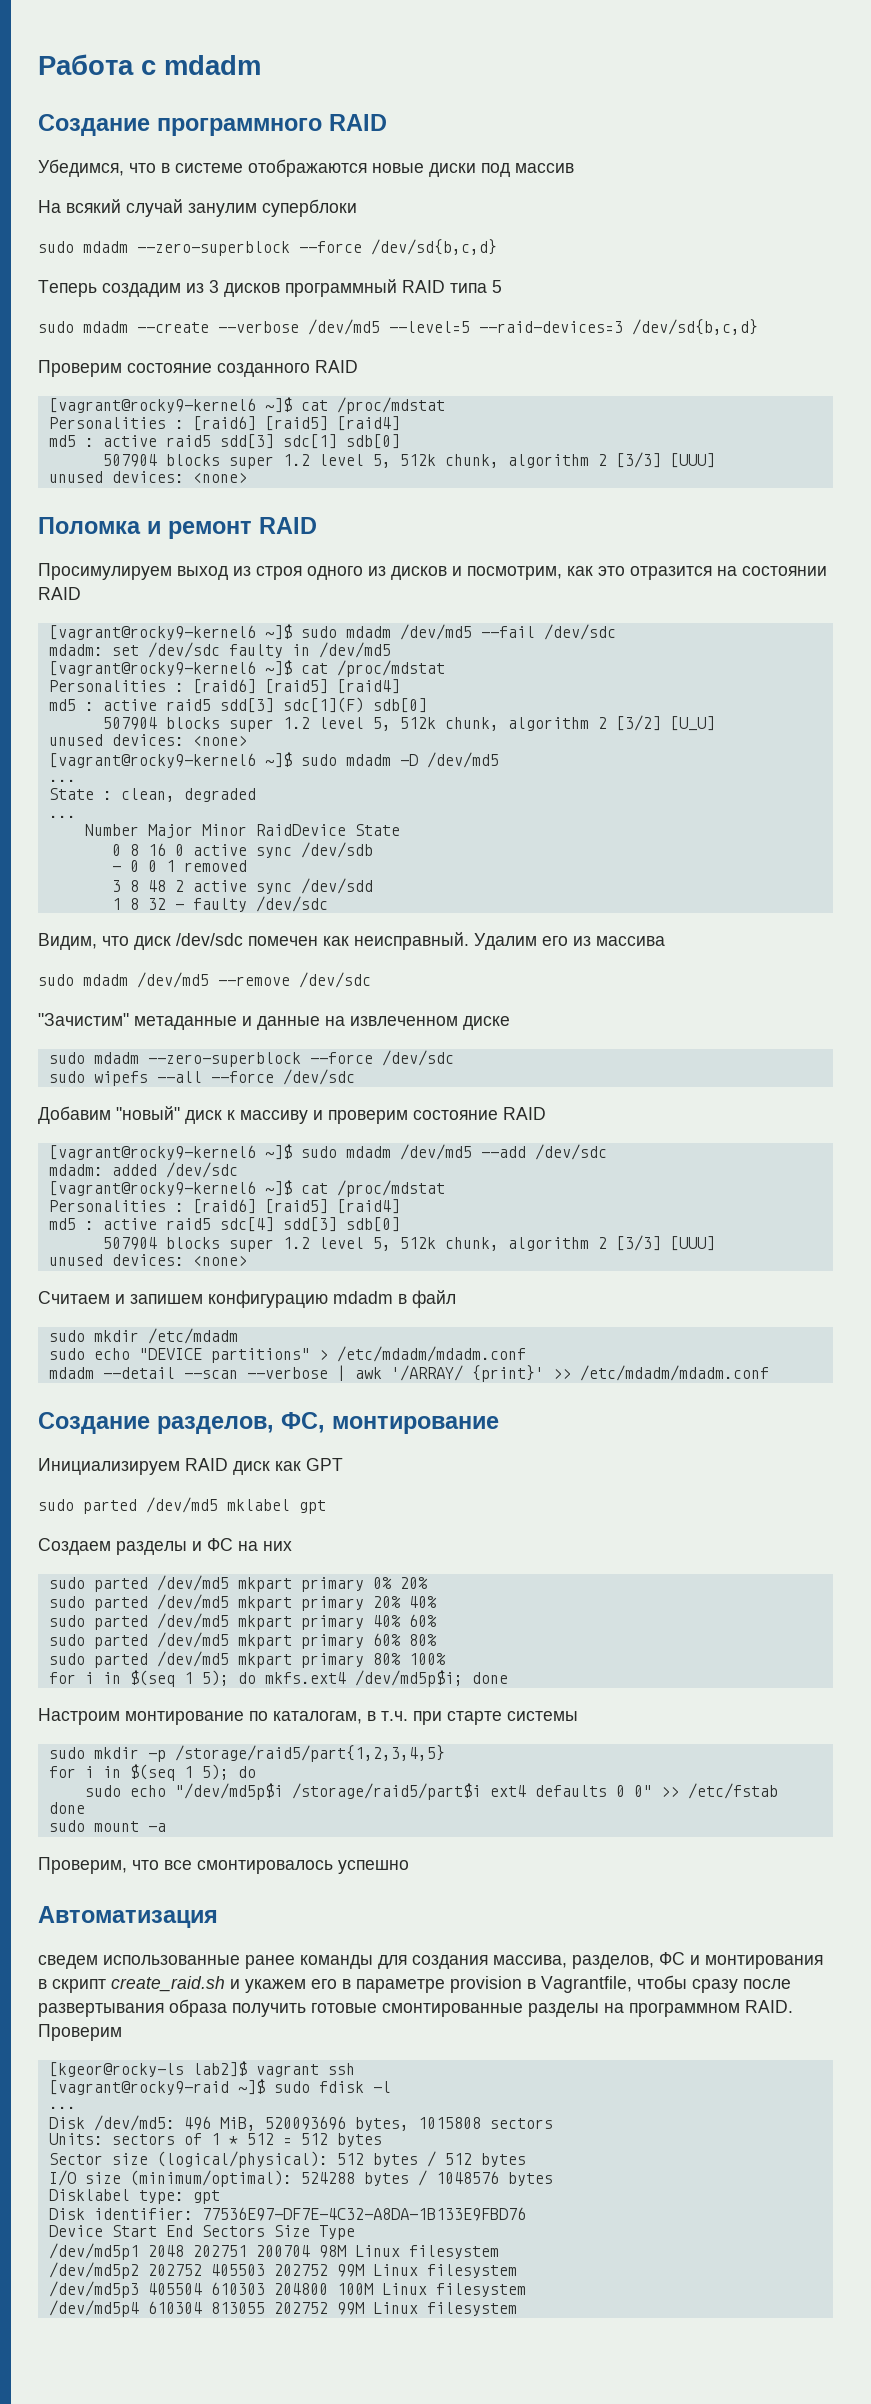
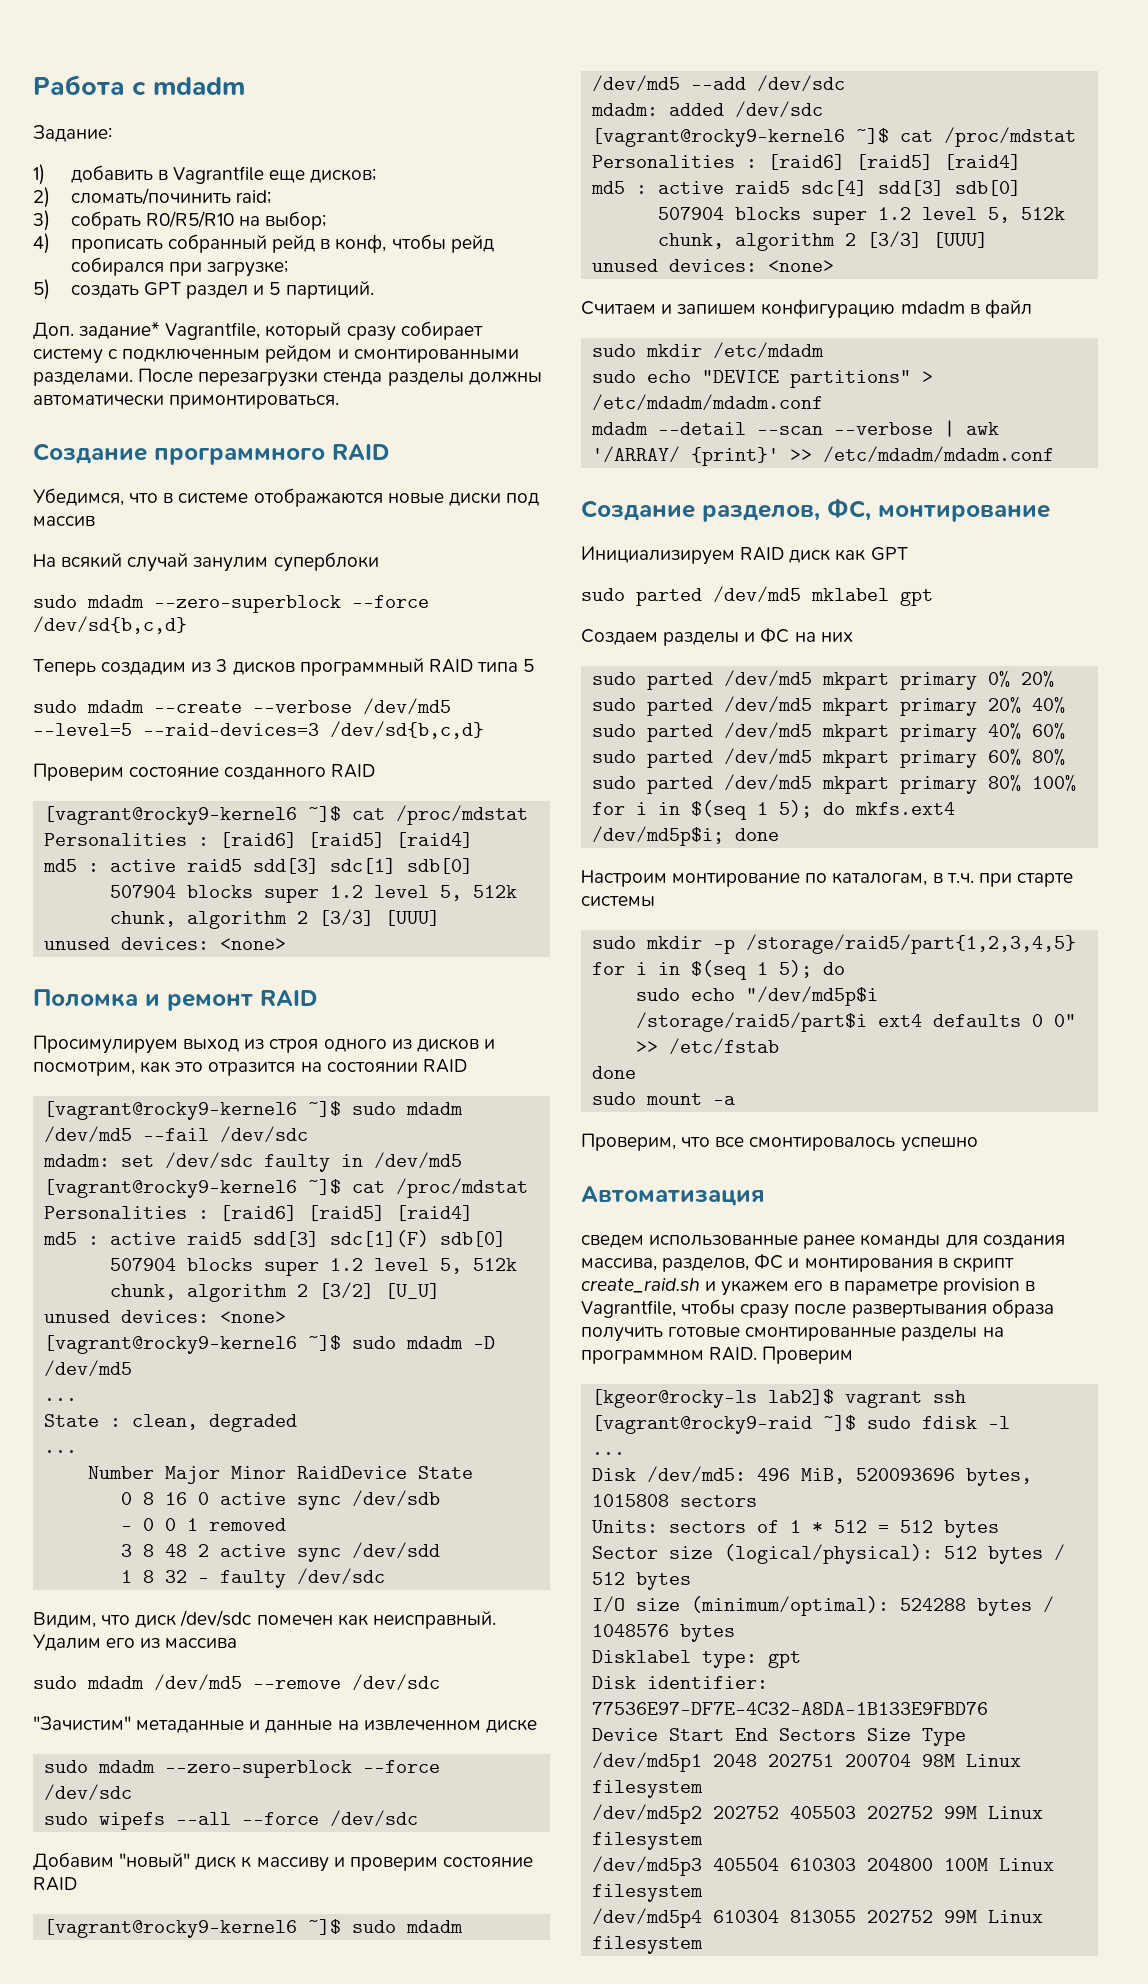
+ Задание:
+ 1) добавить в Vagrantfile еще дисков;
+ 2) сломать/починить raid;
+ 3) собрать R0/R5/R10 на выбор;
+ 4) прописать собранный рейд в конф, чтобы рейд собирался при загрузке;
+ 5) создать GPT раздел и 5 партиций.
+ Доп. задание* Vagrantfile, который сразу собирает систему с подключенным рейдом и смонтированными разделами. После перезагрузки стенда разделы должны автоматически примонтироваться.

